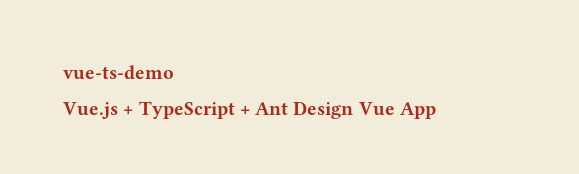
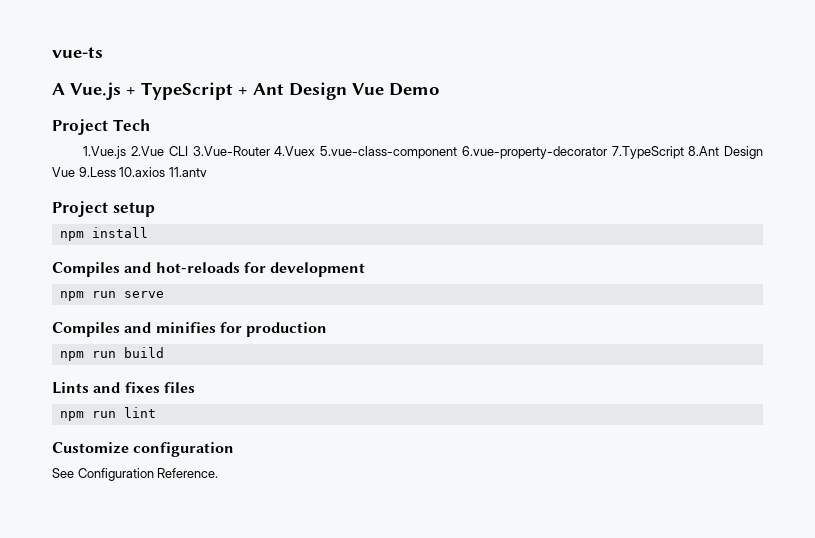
- vue-ts-demo
- Vue.js + TypeScript + Ant Design Vue App
+ vue-ts
+ A Vue.js + TypeScript + Ant Design Vue Demo
+ Project Tech
+ 1.Vue.js 2.Vue CLI 3.Vue-Router 4.Vuex 5.vue-class-component 6.vue-property-decorator 7.TypeScript 8.Ant Design Vue 9.Less 10.axios 11.antv
+ Project setup
+ npm install
+ Compiles and hot-reloads for development
+ npm run serve
+ Compiles and minifies for production
+ npm run build
+ Lints and fixes files
+ npm run lint
+ Customize configuration
+ See Configuration Reference.

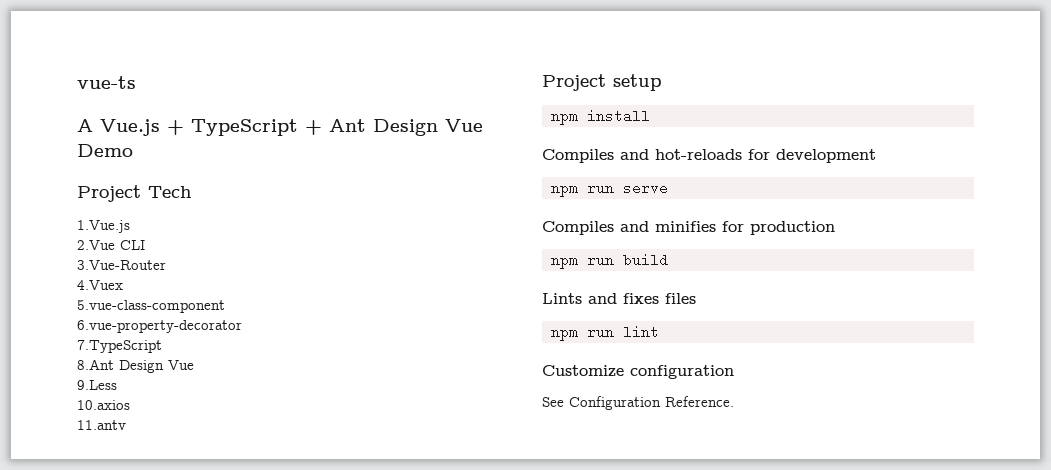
- 1.Vue.js 2.Vue CLI 3.Vue-Router 4.Vuex 5.vue-class-component 6.vue-property-decorator 7.TypeScript 8.Ant Design Vue 9.Less 10.axios 11.antv
+ 1.Vue.js
+ 2.Vue CLI
+ 3.Vue-Router
+ 4.Vuex
+ 5.vue-class-component
+ 6.vue-property-decorator
+ 7.TypeScript
+ 8.Ant Design Vue
+ 9.Less
+ 10.axios
+ 11.antv

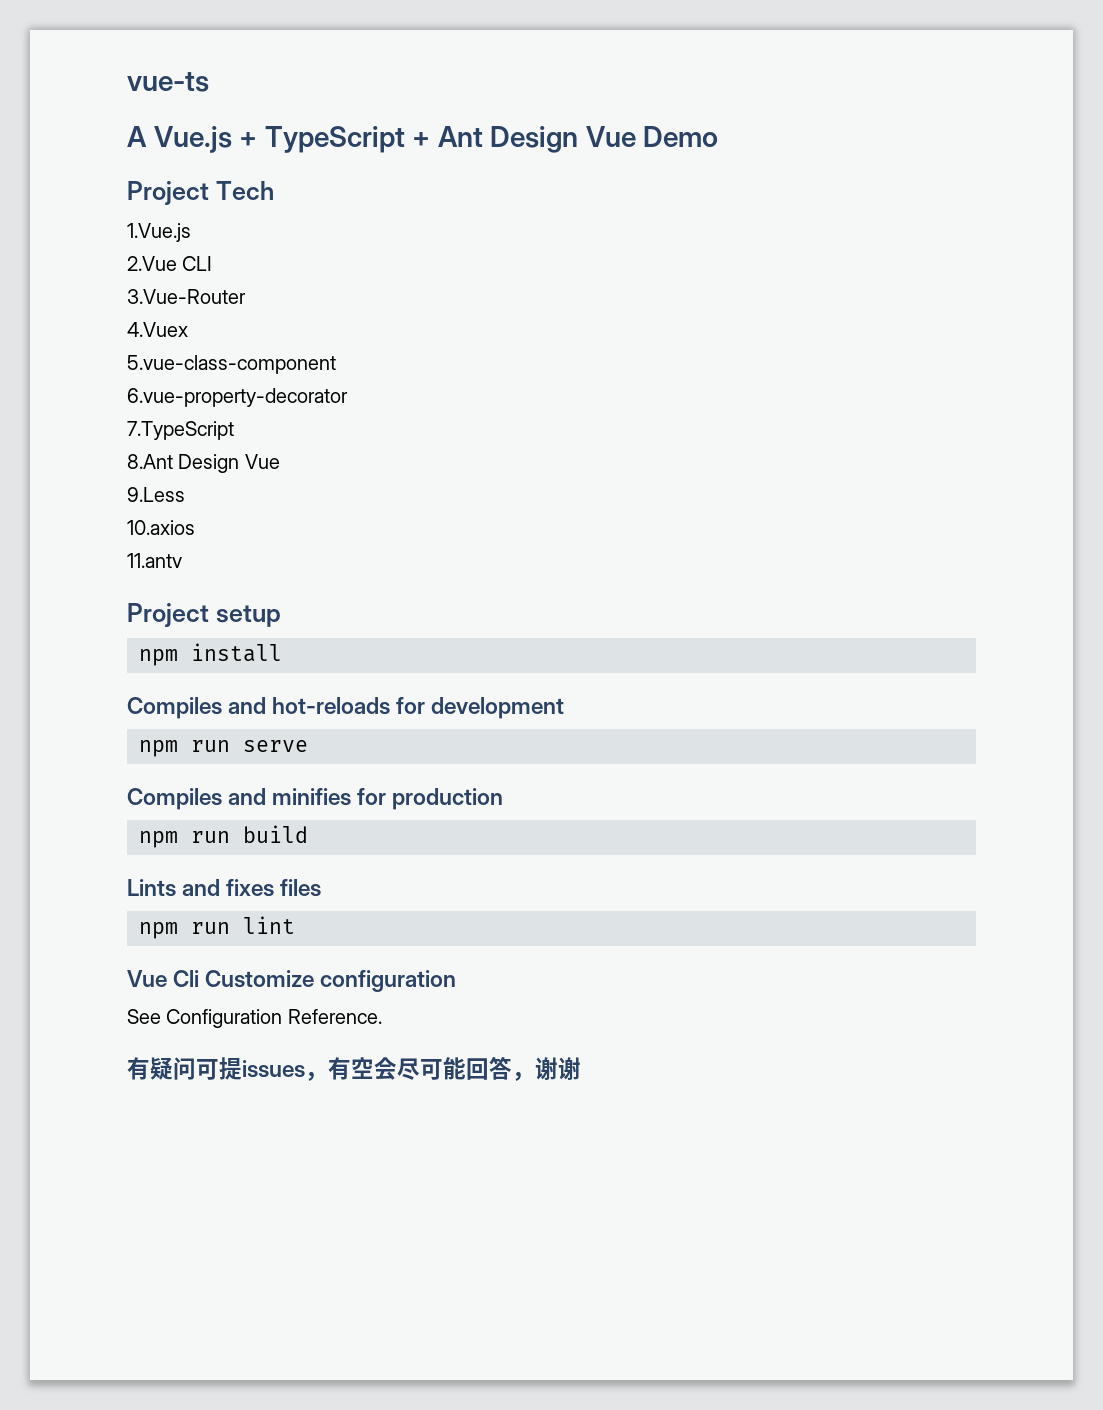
- Customize configuration
+ Vue Cli Customize configuration
+ 有疑问可提issues，有空会尽可能回答，谢谢

